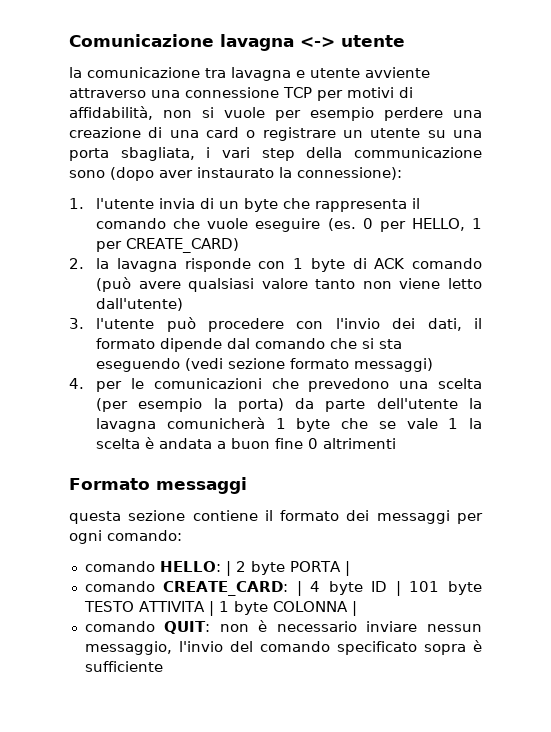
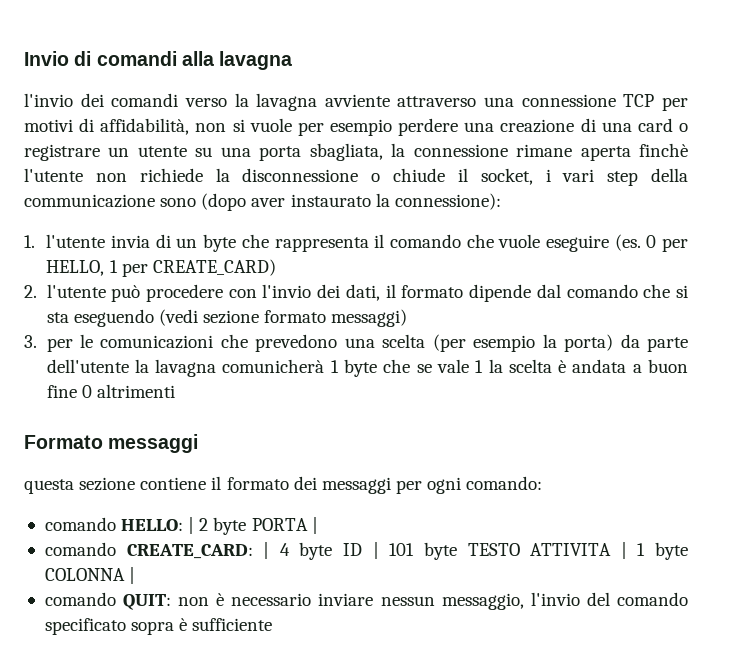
- Comunicazione lavagna <-> utente
- la comunicazione tra lavagna e utente avviente attraverso una connessione TCP per motivi di affidabilità, non si vuole per esempio perdere una creazione di una card o registrare un utente su una porta sbagliata, i vari step della communicazione sono (dopo aver instaurato la connessione):
+ Invio di comandi alla lavagna
+ l'invio dei comandi verso la lavagna avviente attraverso una connessione TCP per motivi di affidabilità, non si vuole per esempio perdere una creazione di una card o registrare un utente su una porta sbagliata, la connessione rimane aperta finchè l'utente non richiede la disconnessione o chiude il socket, i vari step della communicazione sono (dopo aver instaurato la connessione):
- 2. la lavagna risponde con 1 byte di ACK comando (può avere qualsiasi valore tanto non viene letto dall'utente)
- 3. l'utente può procedere con l'invio dei dati, il formato dipende dal comando che si sta eseguendo (vedi sezione formato messaggi)
+ 2. l'utente può procedere con l'invio dei dati, il formato dipende dal comando che si sta eseguendo (vedi sezione formato messaggi)
- 4. per le comunicazioni che prevedono una scelta (per esempio la porta) da parte dell'utente la lavagna comunicherà 1 byte che se vale 1 la scelta è andata a buon fine 0 altrimenti
+ 3. per le comunicazioni che prevedono una scelta (per esempio la porta) da parte dell'utente la lavagna comunicherà 1 byte che se vale 1 la scelta è andata a buon fine 0 altrimenti

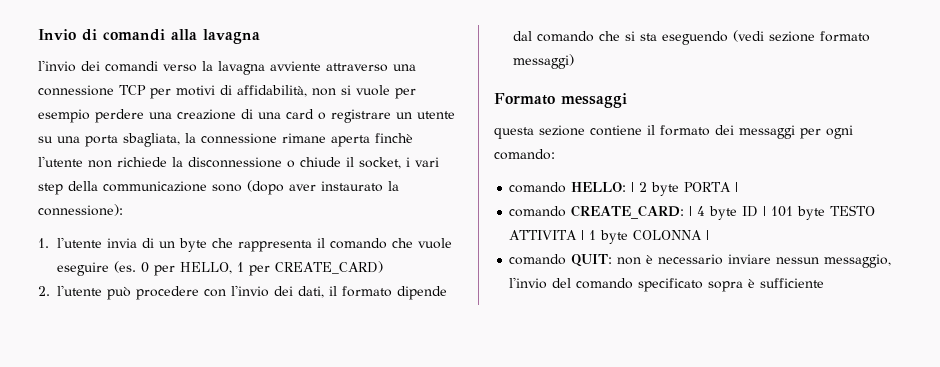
- 3. per le comunicazioni che prevedono una scelta (per esempio la porta) da parte dell'utente la lavagna comunicherà 1 byte che se vale 1 la scelta è andata a buon fine 0 altrimenti

